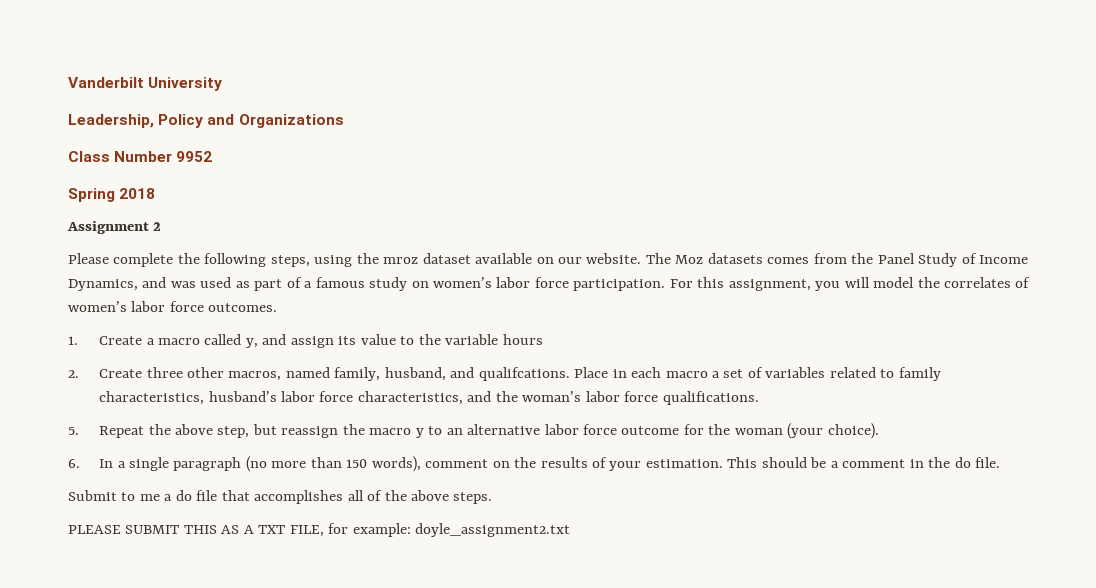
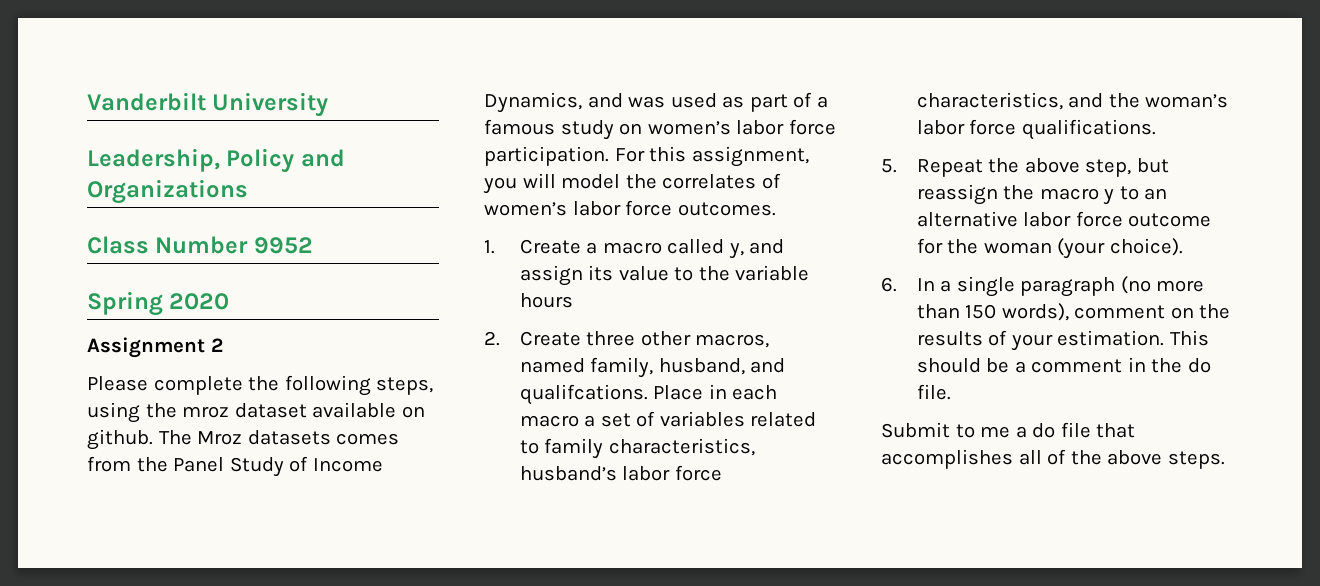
- Spring 2018
+ Spring 2020
- Please complete the following steps, using the mroz dataset available on our website. The Moz datasets comes from the Panel Study of Income Dynamics, and was used as part of a famous study on women’s labor force participation.
+ Please complete the following steps, using the mroz dataset available on github. The Mroz datasets comes from the Panel Study of Income Dynamics, and was used as part of a famous study on women’s labor force participation.
- PLEASE SUBMIT THIS AS A TXT FILE, for example: doyle_assignment2.txt

